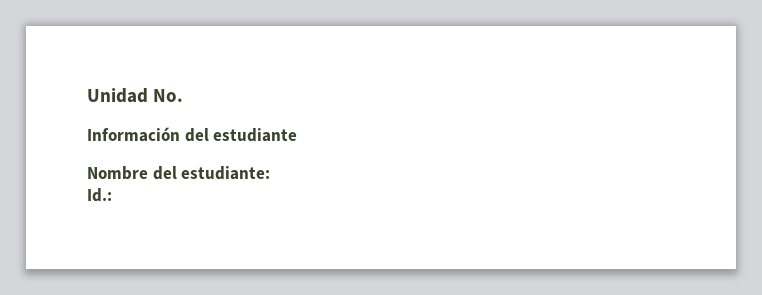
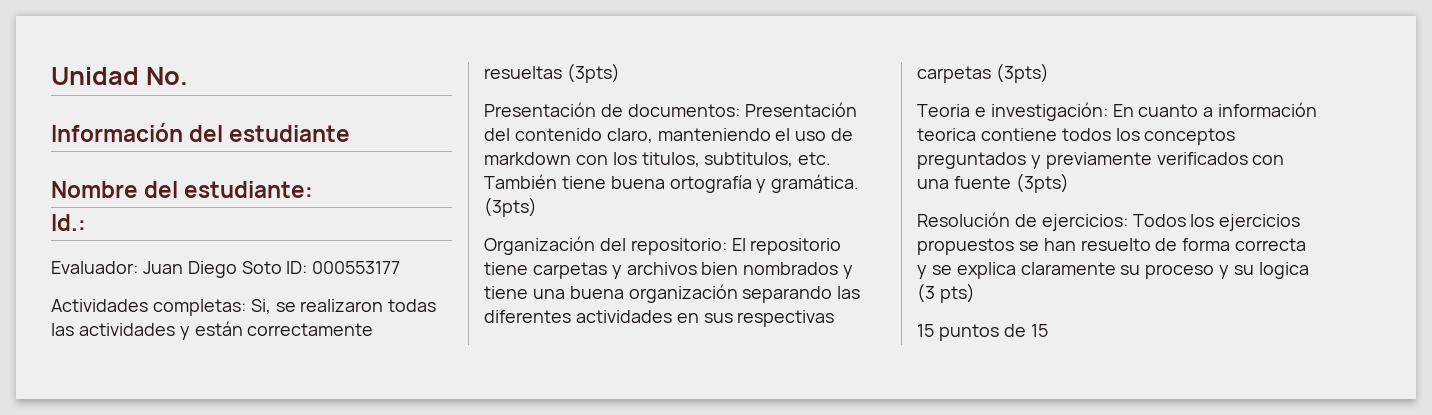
+ Evaluador: Juan Diego Soto ID: 000553177
+ Actividades completas: Si, se realizaron todas las actividades y están correctamente resueltas (3pts)
+ Presentación de documentos: Presentación del contenido claro, manteniendo el uso de markdown con los titulos, subtitulos, etc. También tiene buena ortografía y gramática. (3pts)
+ Organización del repositorio: El repositorio tiene carpetas y archivos bien nombrados y tiene una buena organización separando las diferentes actividades en sus respectivas carpetas (3pts)
+ Teoria e investigación: En cuanto a información teorica contiene todos los conceptos preguntados y previamente verificados con una fuente (3pts)
+ Resolución de ejercicios: Todos los ejercicios propuestos se han resuelto de forma correcta y se explica claramente su proceso y su logica (3 pts)
+ 15 puntos de 15

